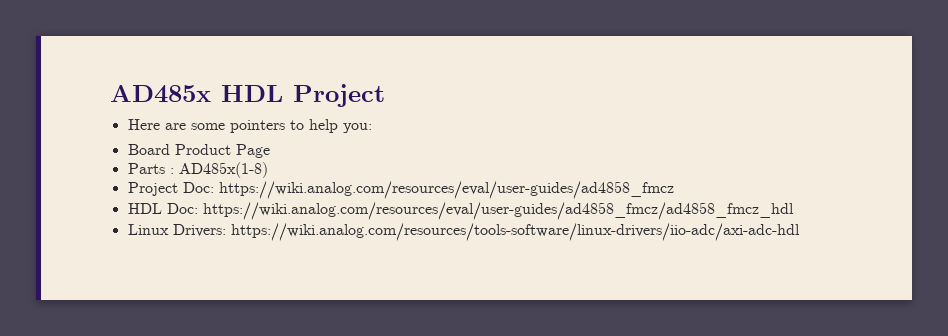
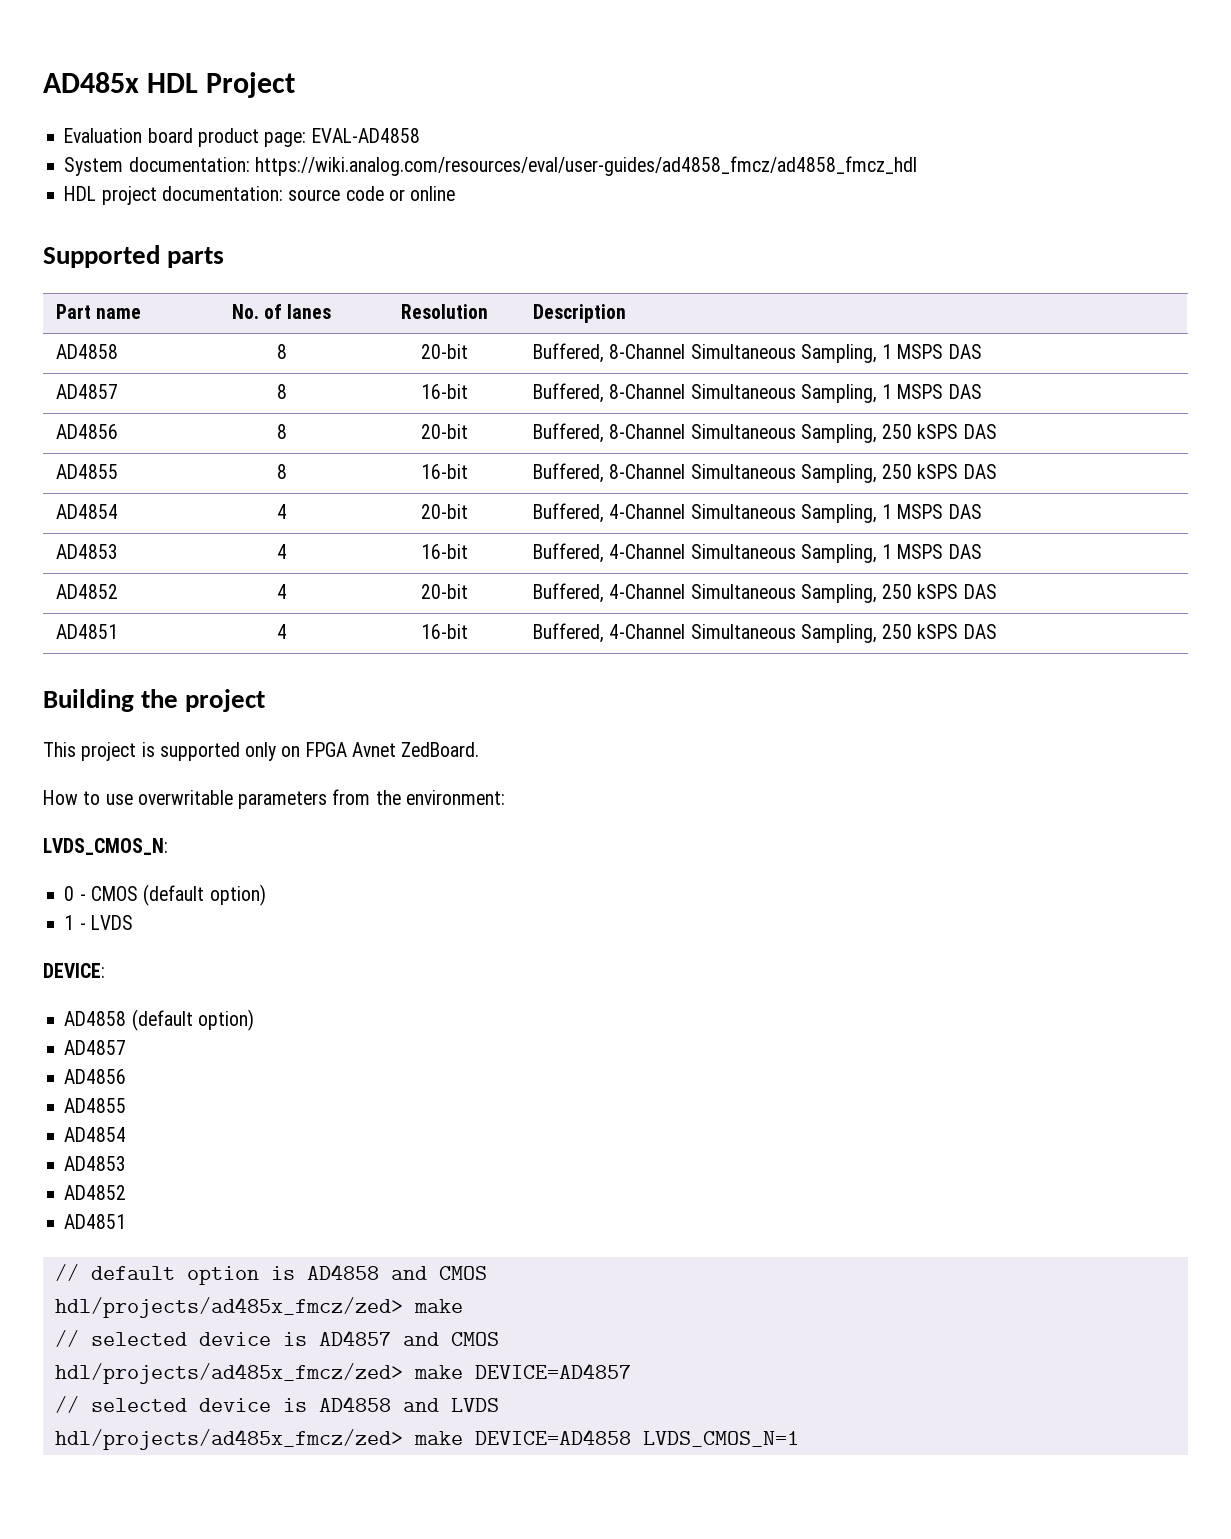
- Here are some pointers to help you:
- Board Product Page
- Parts : AD485x(1-8)
- Project Doc: https://wiki.analog.com/resources/eval/user-guides/ad4858_fmcz
- HDL Doc: https://wiki.analog.com/resources/eval/user-guides/ad4858_fmcz/ad4858_fmcz_hdl
- Linux Drivers: https://wiki.analog.com/resources/tools-software/linux-drivers/iio-adc/axi-adc-hdl
+ Evaluation board product page: EVAL-AD4858
+ System documentation: https://wiki.analog.com/resources/eval/user-guides/ad4858_fmcz/ad4858_fmcz_hdl
+ HDL project documentation: source code or online
+ Supported parts
+ Part name | No. of lanes | Resolution | Description
+ AD4858 | 8 | 20-bit | Buffered, 8-Channel Simultaneous Sampling, 1 MSPS DAS
+ AD4857 | 8 | 16-bit | Buffered, 8-Channel Simultaneous Sampling, 1 MSPS DAS
+ AD4856 | 8 | 20-bit | Buffered, 8-Channel Simultaneous Sampling, 250 kSPS DAS
+ AD4855 | 8 | 16-bit | Buffered, 8-Channel Simultaneous Sampling, 250 kSPS DAS
+ AD4854 | 4 | 20-bit | Buffered, 4-Channel Simultaneous Sampling, 1 MSPS DAS
+ AD4853 | 4 | 16-bit | Buffered, 4-Channel Simultaneous Sampling, 1 MSPS DAS
+ AD4852 | 4 | 20-bit | Buffered, 4-Channel Simultaneous Sampling, 250 kSPS DAS
+ AD4851 | 4 | 16-bit | Buffered, 4-Channel Simultaneous Sampling, 250 kSPS DAS
+ Building the project
+ This project is supported only on FPGA Avnet ZedBoard.
+ How to use overwritable parameters from the environment:
+ LVDS_CMOS_N:
+ 0 - CMOS (default option)
+ 1 - LVDS
+ DEVICE:
+ AD4858 (default option)
+ AD4857
+ AD4856
+ AD4855
+ AD4854
+ AD4853
+ AD4852
+ AD4851
+ // default option is AD4858 and CMOS
+ hdl/projects/ad485x_fmcz/zed> make
+ // selected device is AD4857 and CMOS
+ hdl/projects/ad485x_fmcz/zed> make DEVICE=AD4857
+ // selected device is AD4858 and LVDS
+ hdl/projects/ad485x_fmcz/zed> make DEVICE=AD4858 LVDS_CMOS_N=1

